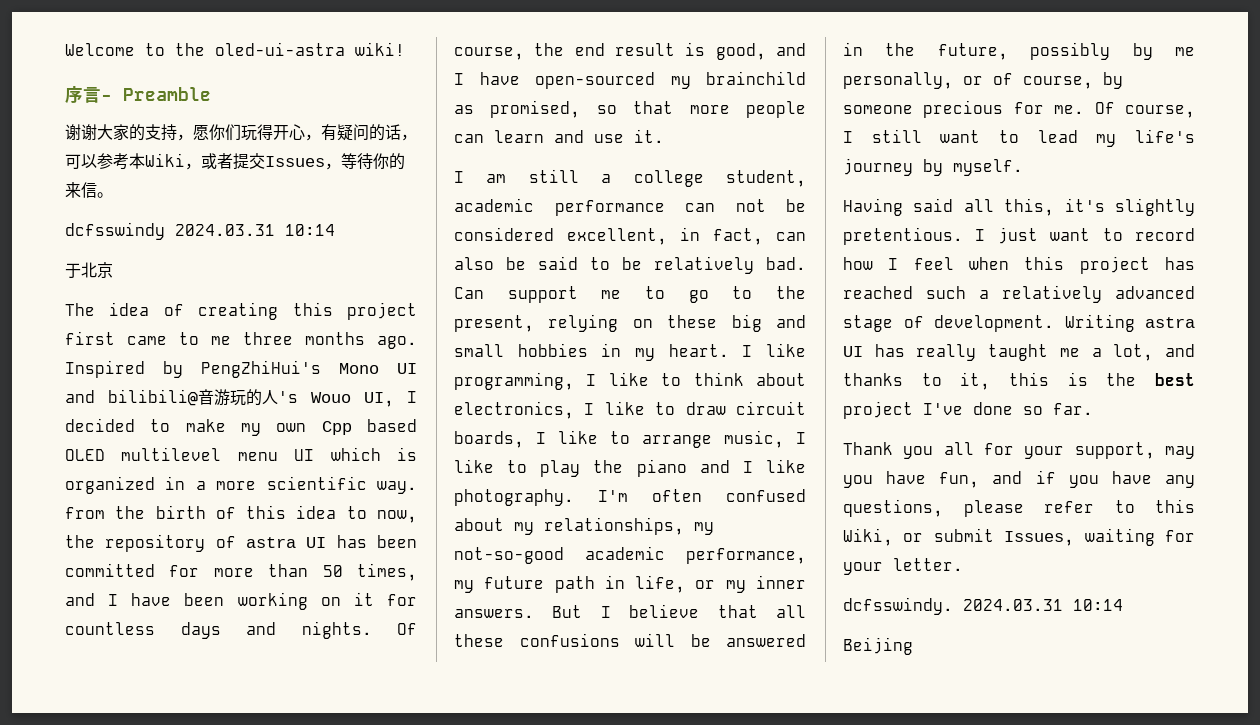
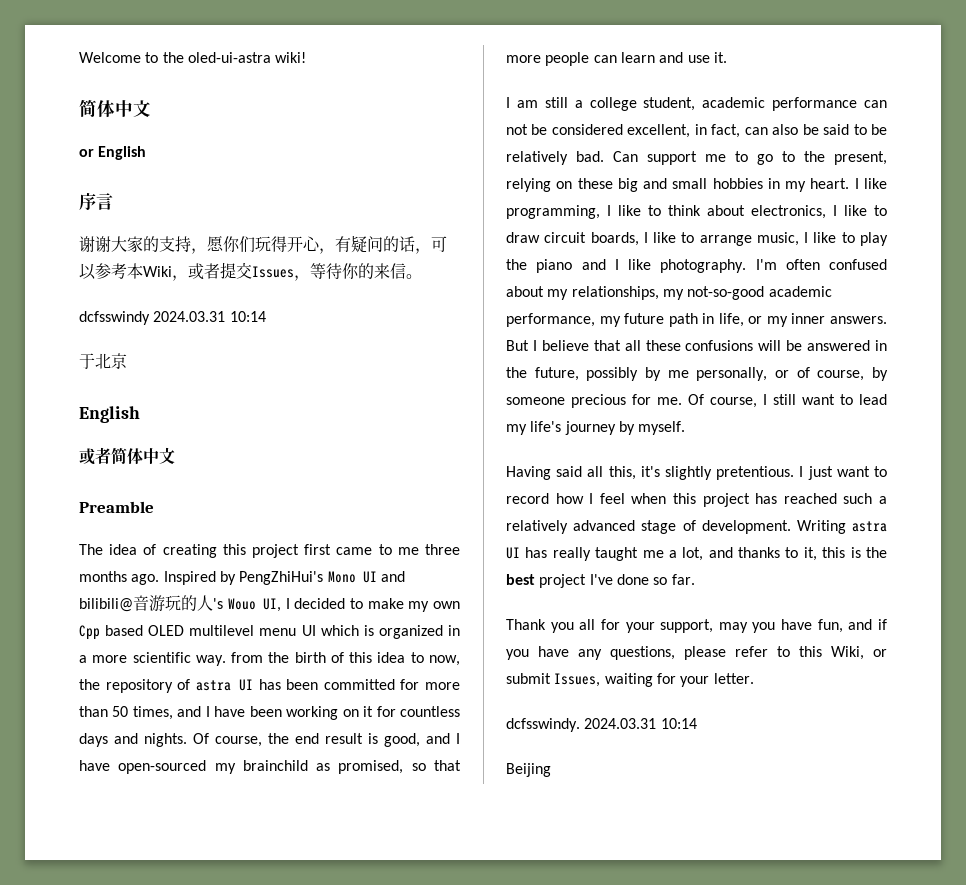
  Welcome to the oled-ui-astra wiki!
+ 简体中文
+ or English
- 序言- Preamble
+ 序言
  于北京
+ English
+ 或者简体中文
+ Preamble

